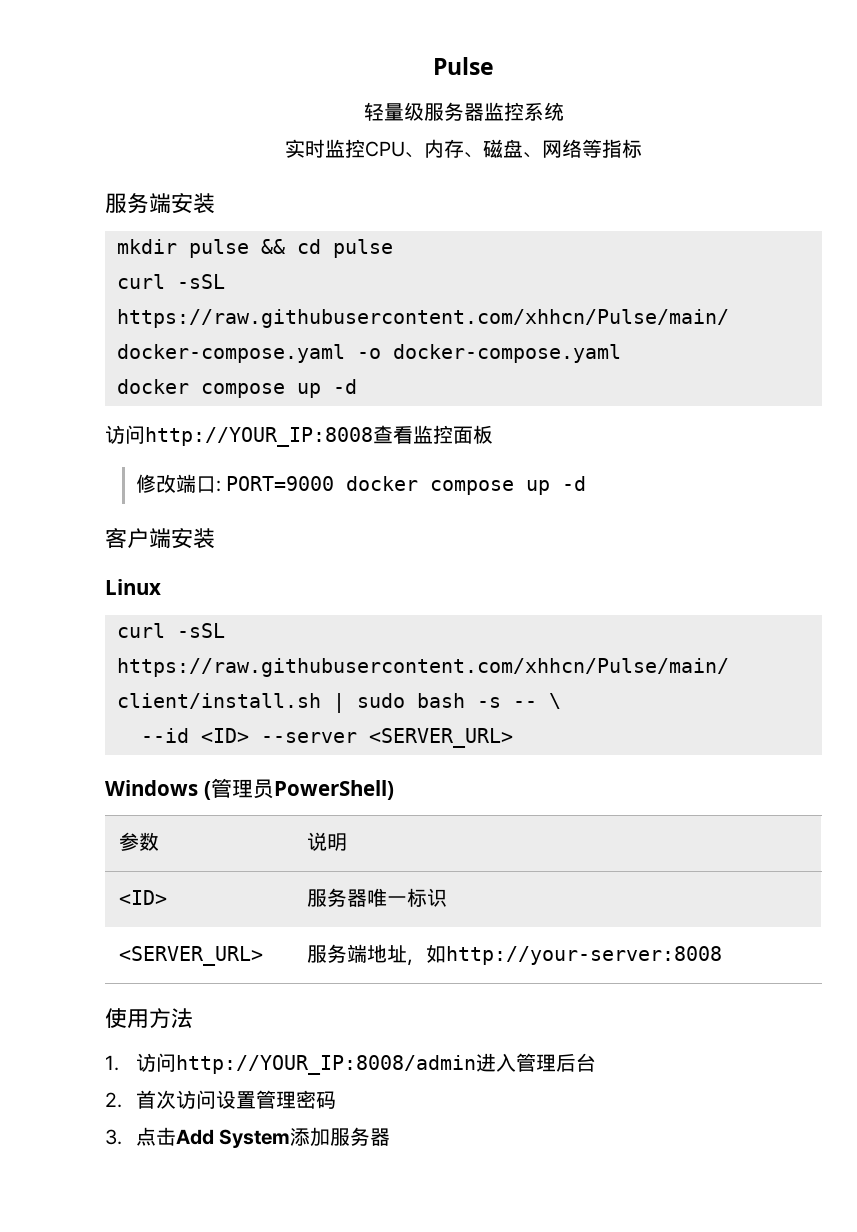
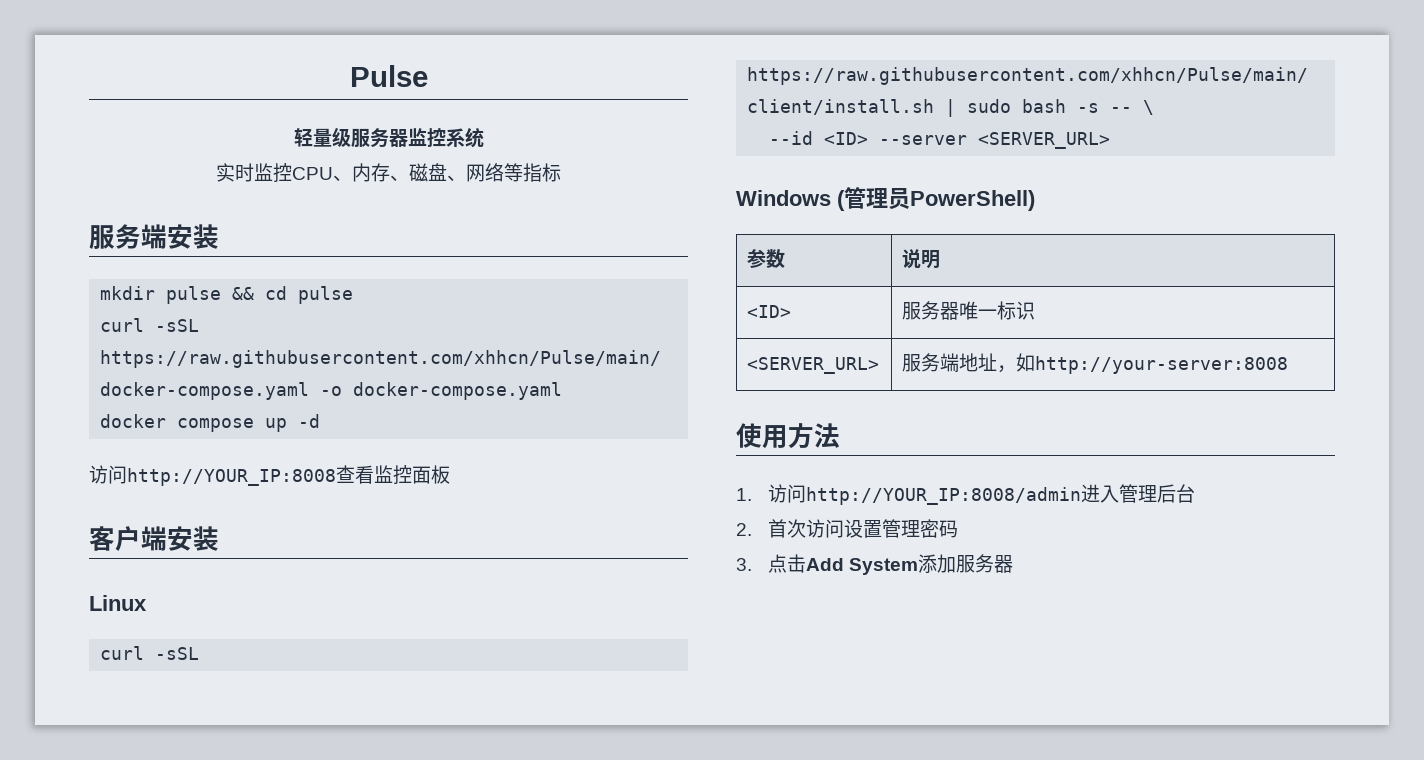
- 修改端口: PORT=9000 docker compose up -d

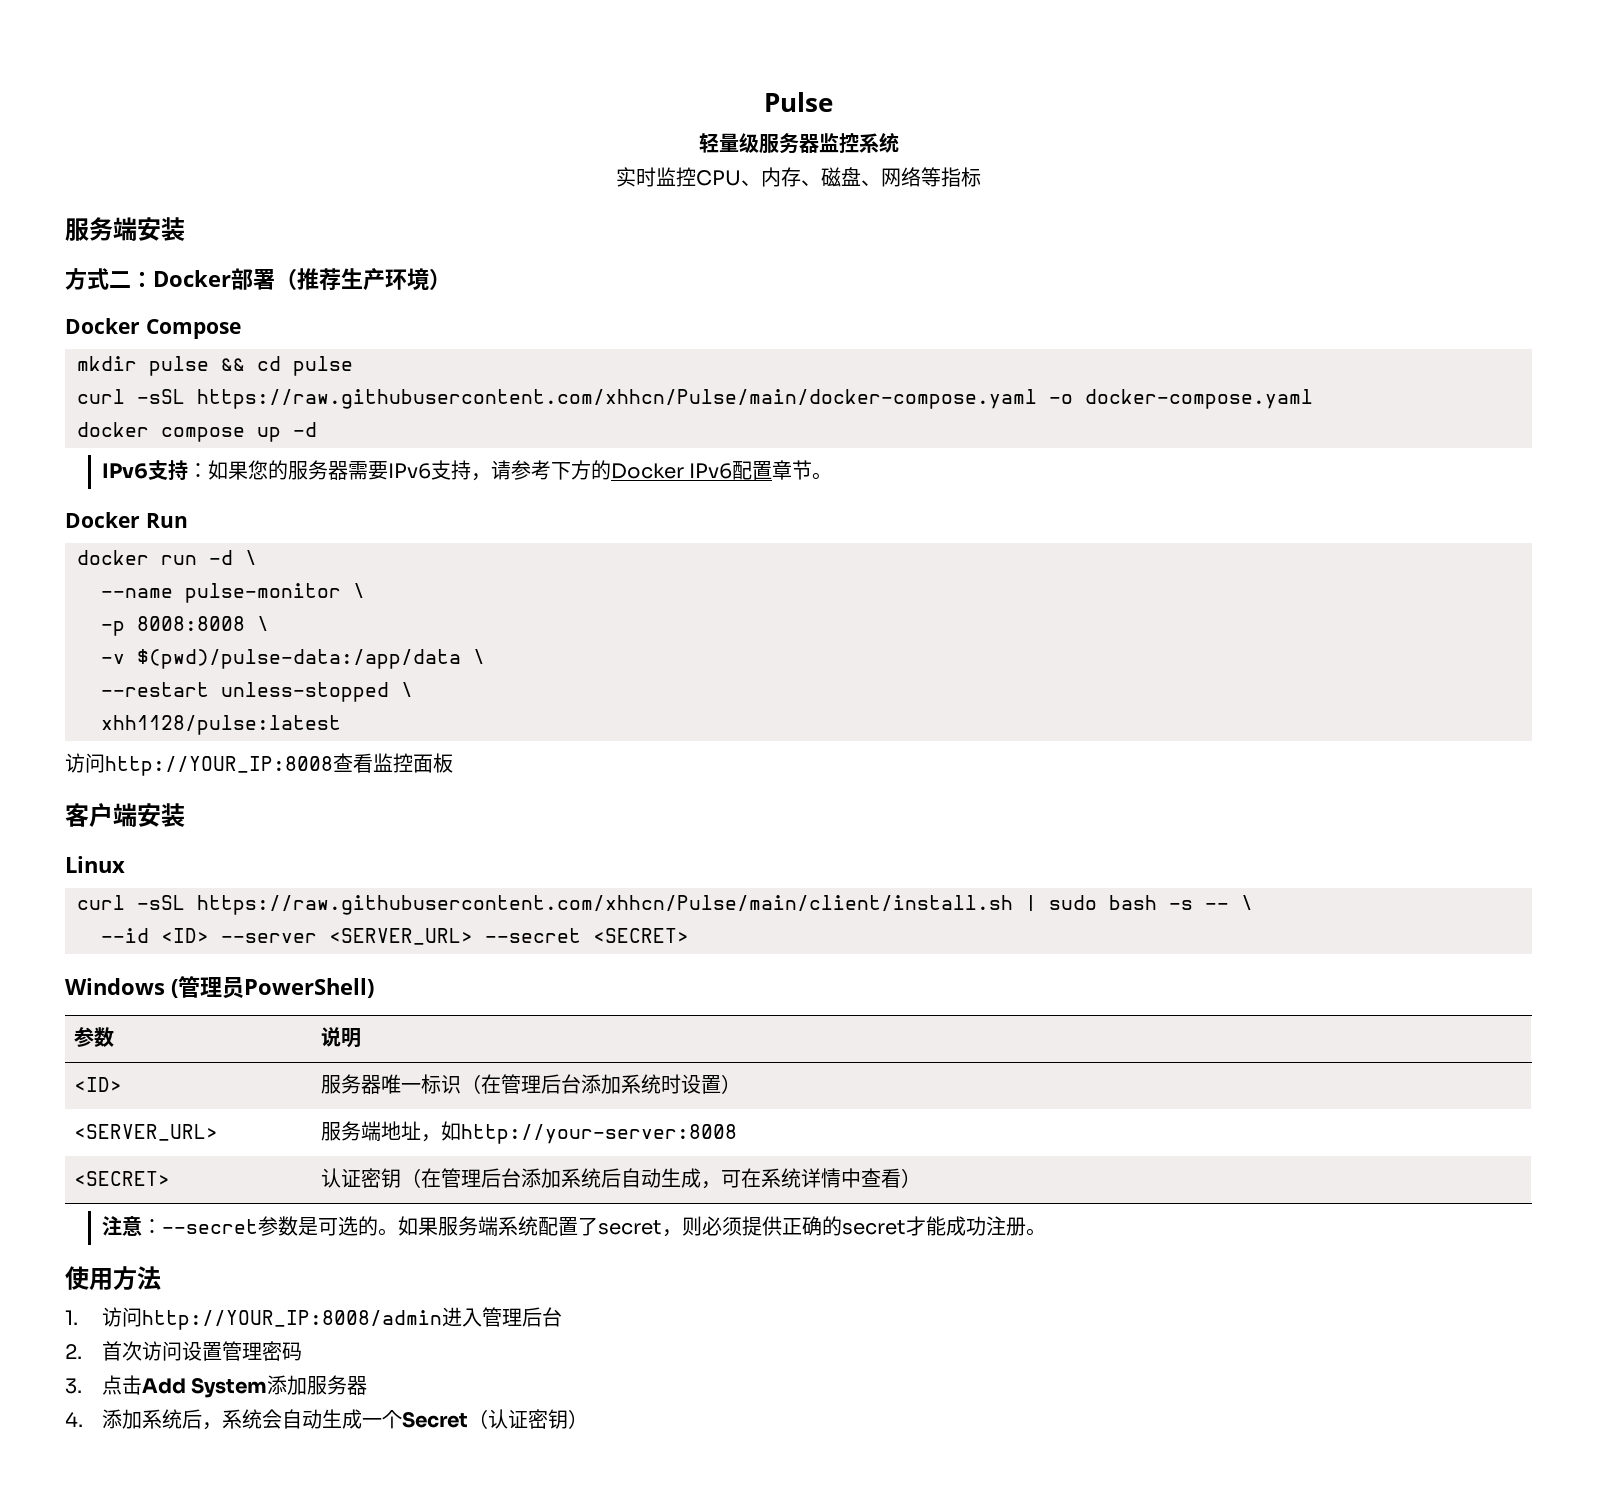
+ 方式二：Docker部署（推荐生产环境）
+ Docker Compose
+ IPv6支持：如果您的服务器需要IPv6支持，请参考下方的Docker IPv6配置章节。
+ Docker Run
+ docker run -d \
+ --name pulse-monitor \
+ -p 8008:8008 \
+ -v $(pwd)/pulse-data:/app/data \
+ --restart unless-stopped \
+ xhh1128/pulse:latest
- --id <ID> --server <SERVER_URL>
+ --id <ID> --server <SERVER_URL> --secret <SECRET>
- <ID> | 服务器唯一标识
+ <ID> | 服务器唯一标识（在管理后台添加系统时设置）
+ <SECRET> | 认证密钥（在管理后台添加系统后自动生成，可在系统详情中查看）
+ 注意：--secret参数是可选的。如果服务端系统配置了secret，则必须提供正确的secret才能成功注册。
+ 4.添加系统后，系统会自动生成一个Secret（认证密钥）

